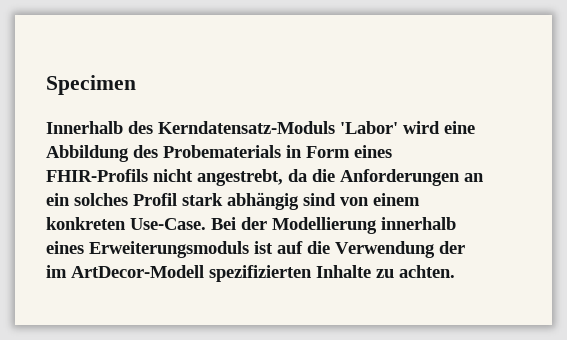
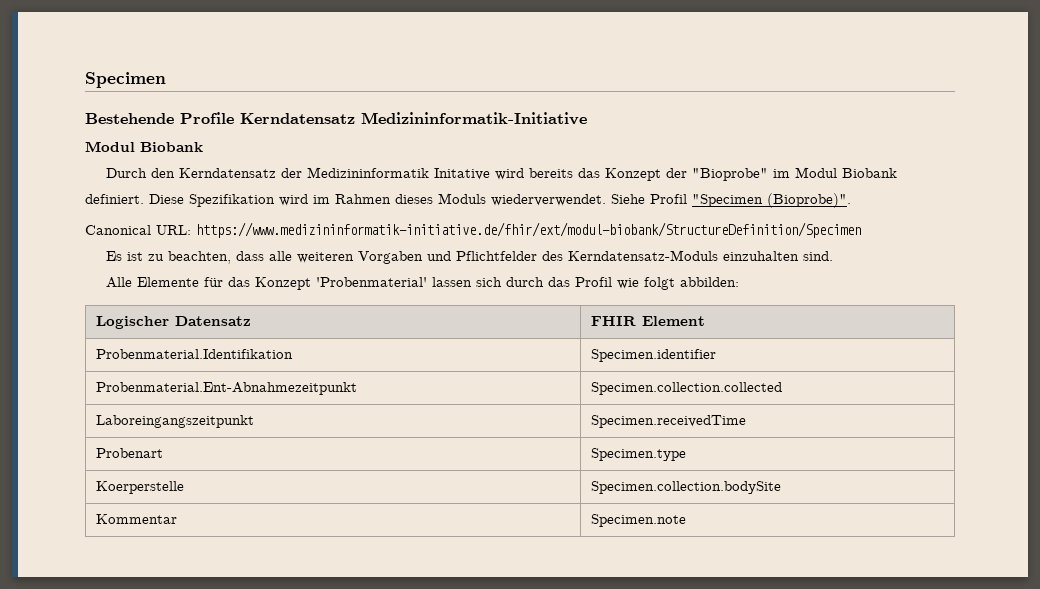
- Innerhalb des Kerndatensatz-Moduls 'Labor' wird eine Abbildung des Probematerials in Form eines FHIR-Profils nicht angestrebt, da die Anforderungen an ein solches Profil stark abhängig sind von einem konkreten Use-Case. Bei der Modellierung innerhalb eines Erweiterungsmoduls ist auf die Verwendung der im ArtDecor-Modell spezifizierten Inhalte zu achten.
+ Bestehende Profile Kerndatensatz Medizininformatik-Initiative
+ Modul Biobank
+ Durch den Kerndatensatz der Medizininformatik Initative wird bereits das Konzept der "Bioprobe" im Modul Biobank definiert. Diese Spezifikation wird im Rahmen dieses Moduls wiederverwendet. Siehe Profil "Specimen (Bioprobe)".
+ Canonical URL: https://www.medizininformatik-initiative.de/fhir/ext/modul-biobank/StructureDefinition/Specimen
+ Es ist zu beachten, dass alle weiteren Vorgaben und Pflichtfelder des Kerndatensatz-Moduls einzuhalten sind.
+ Alle Elemente für das Konzept 'Probenmaterial' lassen sich durch das Profil wie folgt abbilden:
+ Logischer Datensatz | FHIR Element
+ Probenmaterial.Identifikation | Specimen.identifier
+ Probenmaterial.Ent-Abnahmezeitpunkt | Specimen.collection.collected
+ Laboreingangszeitpunkt | Specimen.receivedTime
+ Probenart | Specimen.type
+ Koerperstelle | Specimen.collection.bodySite
+ Kommentar | Specimen.note

